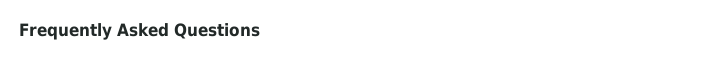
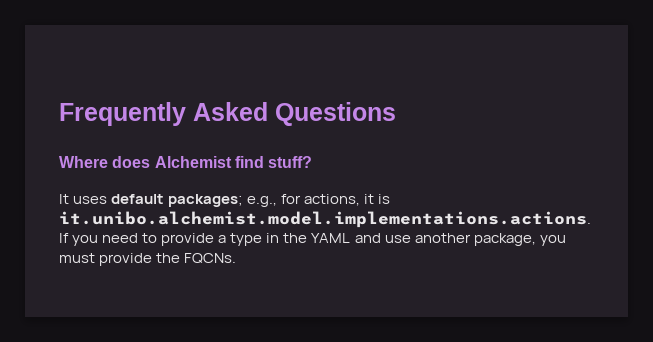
+ Where does Alchemist find stuff?
+ It uses default packages; e.g., for actions, it is it.unibo.alchemist.model.implementations.actions. If you need to provide a type in the YAML and use another package, you must provide the FQCNs.

